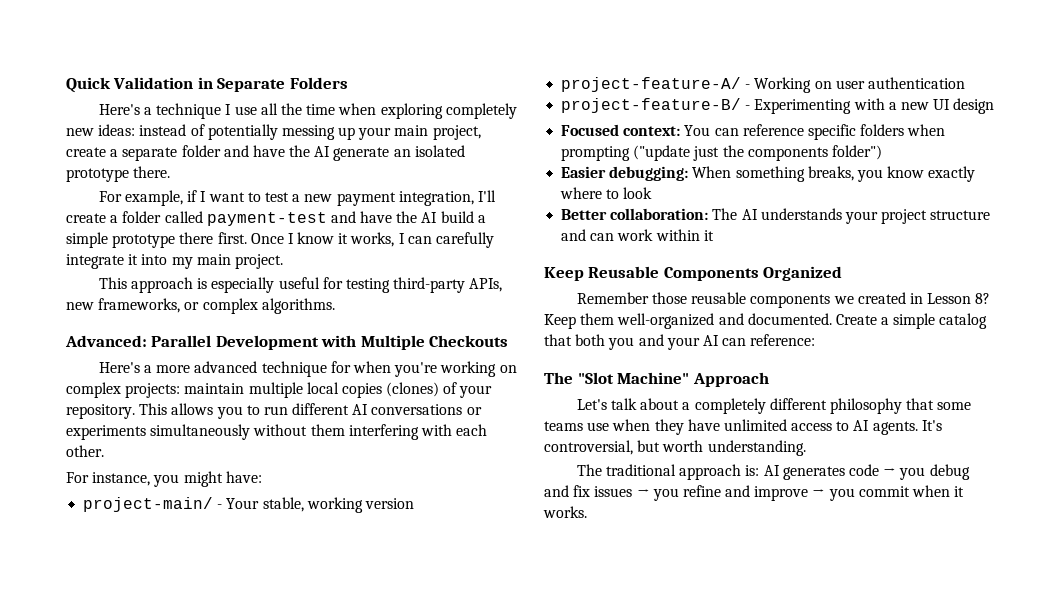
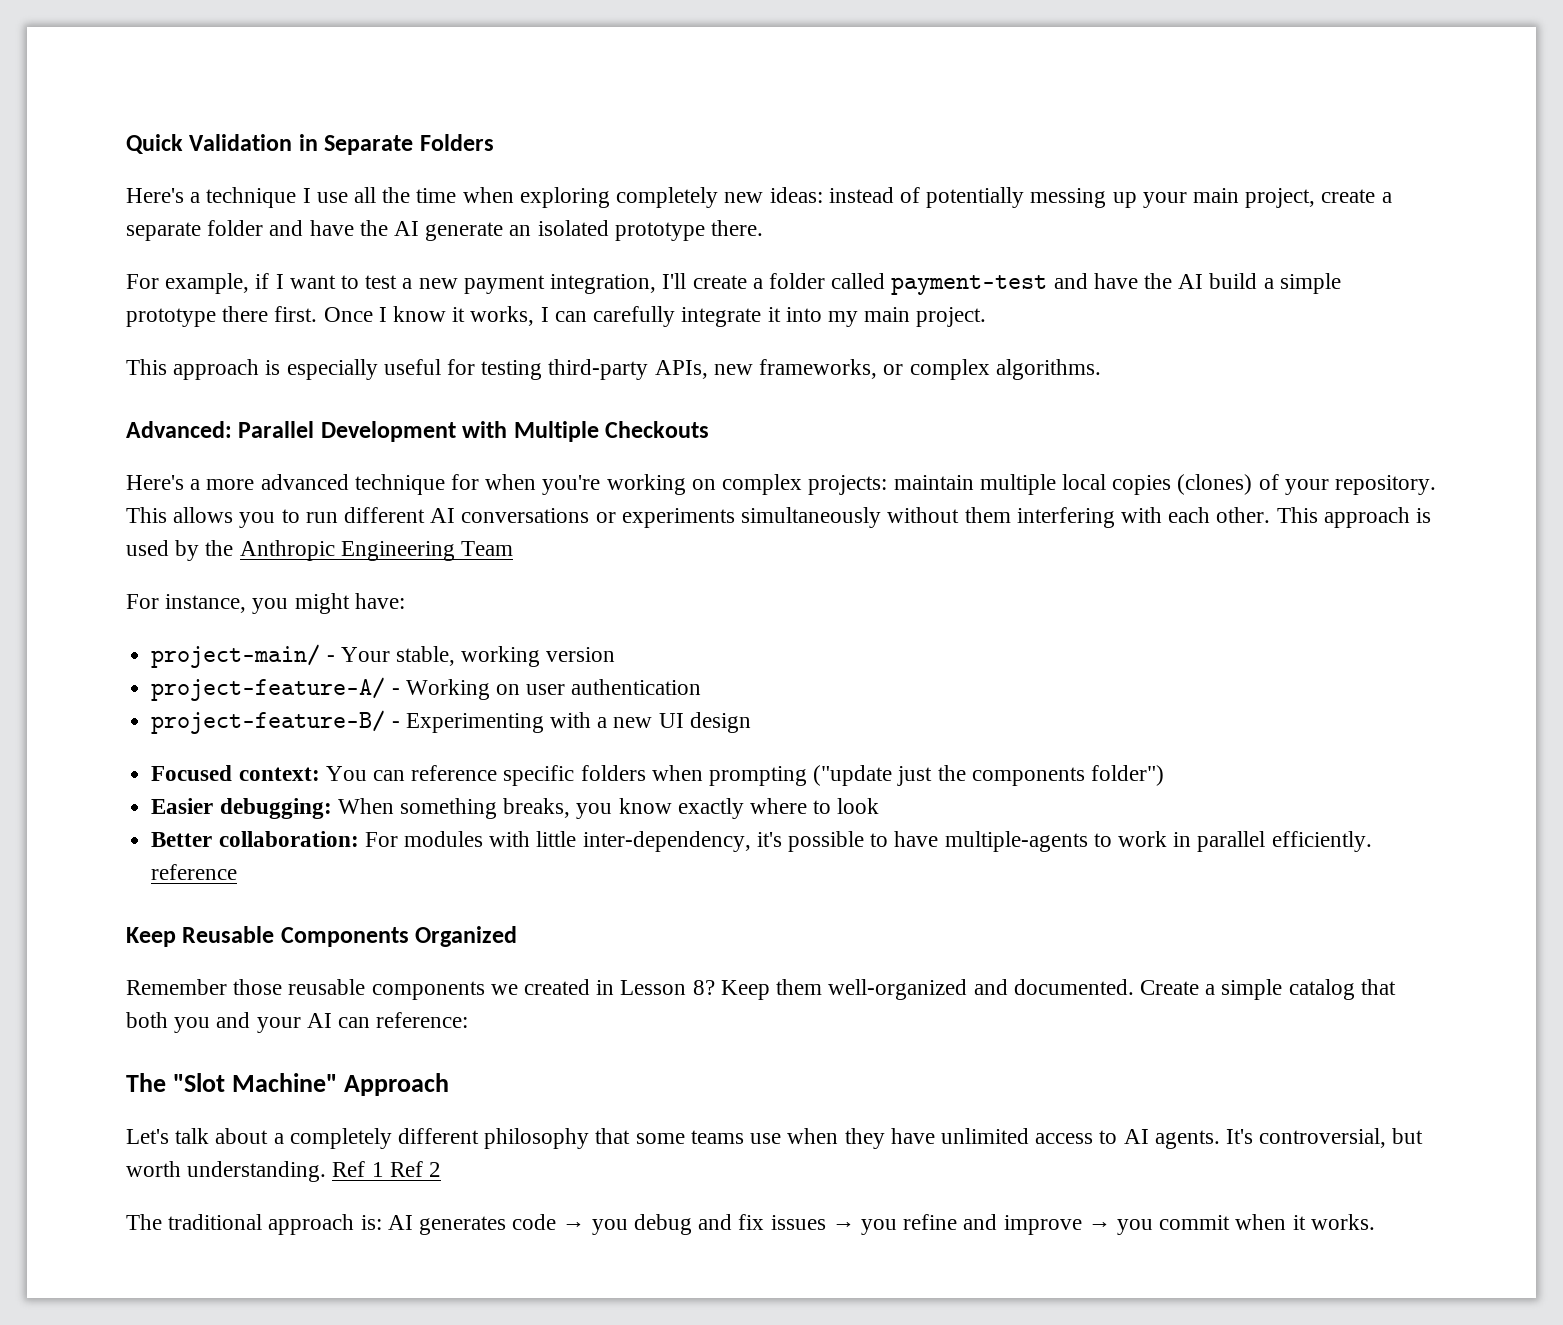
+ This approach is used by the Anthropic Engineering Team
- Better collaboration: The AI understands your project structure and can work within it
+ Better collaboration: For modules with little inter-dependency, it's possible to have multiple-agents to work in parallel efficiently. reference
+ Ref 1 Ref 2

